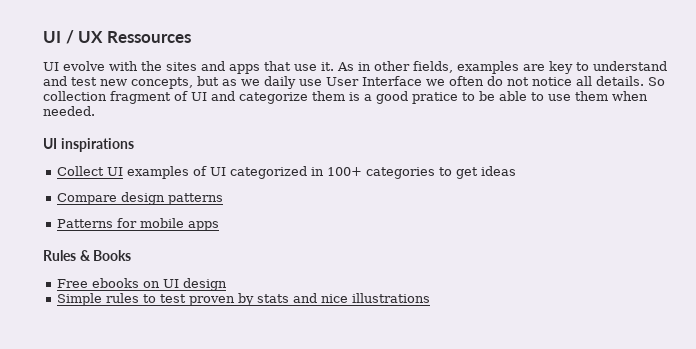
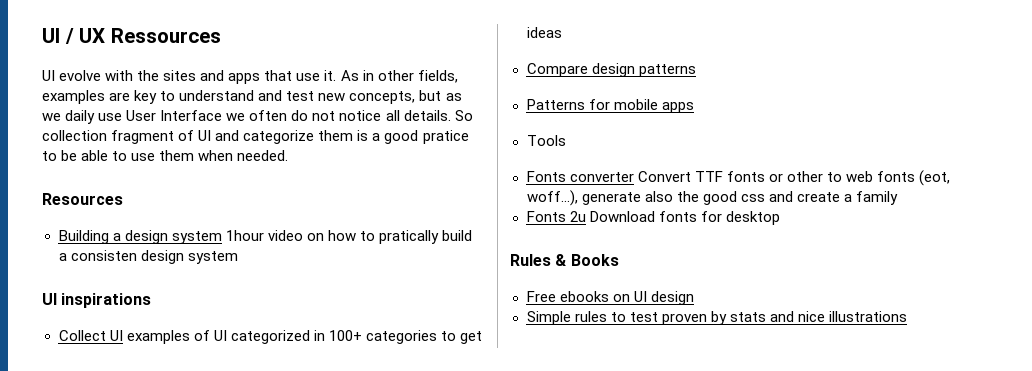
+ Resources
+ Building a design system 1hour video on how to pratically build a consisten design system
+ Tools
+ Fonts converter Convert TTF fonts or other to web fonts (eot, woff...), generate also the good css and create a family
+ Fonts 2u Download fonts for desktop

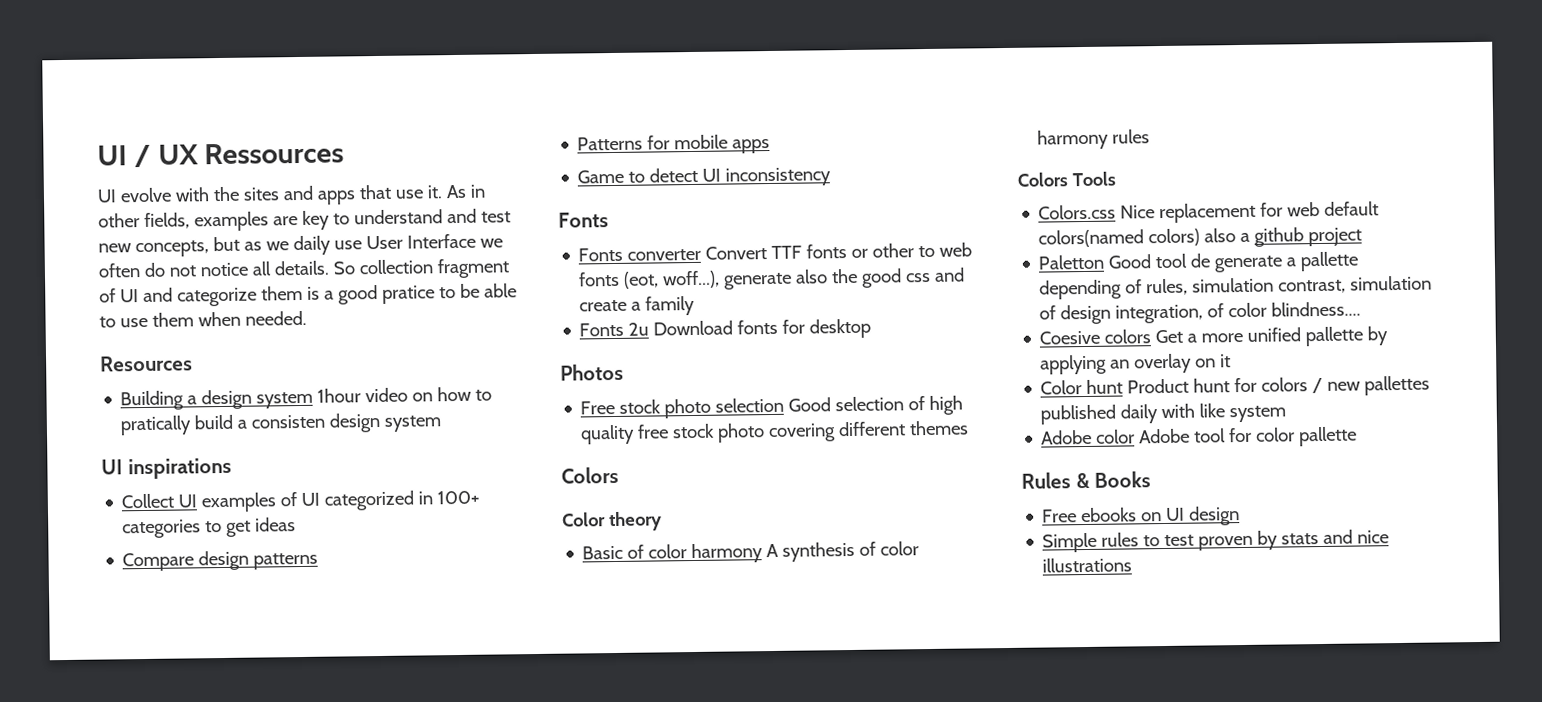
- Tools
+ Game to detect UI inconsistency
+ Fonts
+ Photos
+ Free stock photo selection Good selection of high quality free stock photo covering different themes
+ Colors
+ Color theory
+ Basic of color harmony A synthesis of color harmony rules
+ Colors Tools
+ Colors.css Nice replacement for web default colors(named colors) also a github project
+ Paletton Good tool de generate a pallette depending of rules, simulation contrast, simulation of design integration, of color blindness....
+ Coesive colors Get a more unified pallette by applying an overlay on it
+ Color hunt Product hunt for colors / new pallettes published daily with like system
+ Adobe color Adobe tool for color pallette

